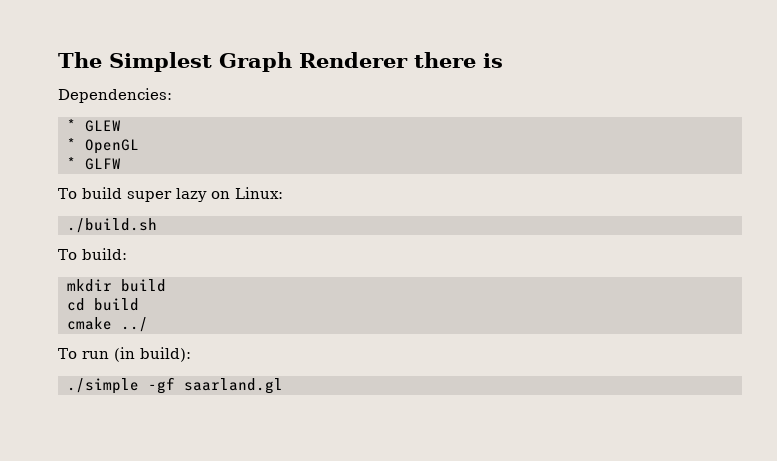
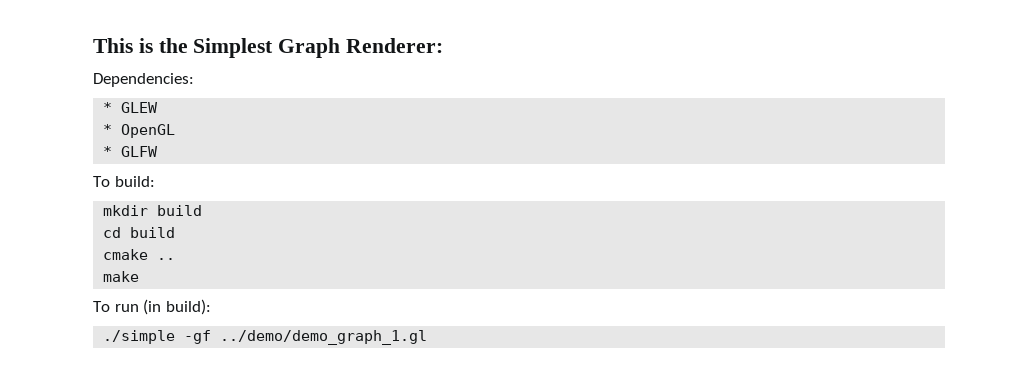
- The Simplest Graph Renderer there is
+ This is the Simplest Graph Renderer:
- To build super lazy on Linux:
- ./build.sh
- cmake ../
+ cmake ..
+ make
- ./simple -gf saarland.gl
+ ./simple -gf ../demo/demo_graph_1.gl

